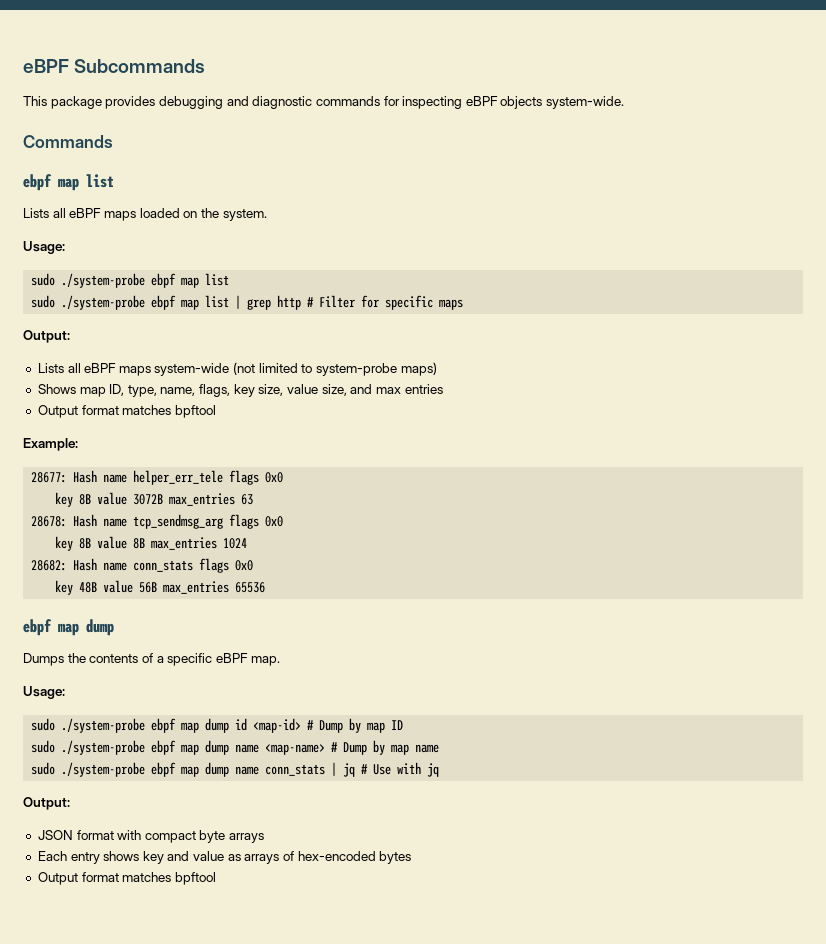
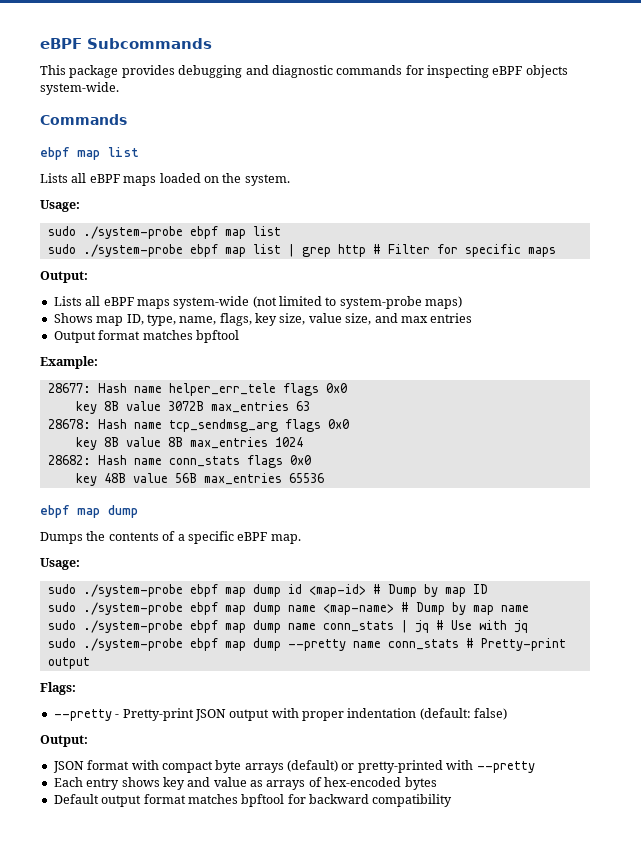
+ sudo ./system-probe ebpf map dump --pretty name conn_stats # Pretty-print output
+ Flags:
+ --pretty - Pretty-print JSON output with proper indentation (default: false)
- JSON format with compact byte arrays
+ JSON format with compact byte arrays (default) or pretty-printed with --pretty
  Each entry shows key and value as arrays of hex-encoded bytes
- Output format matches bpftool
+ Default output format matches bpftool for backward compatibility

